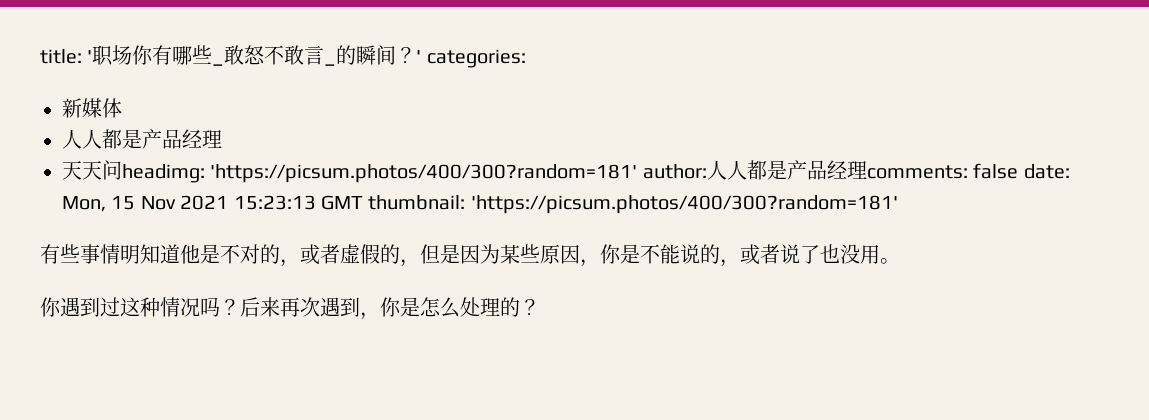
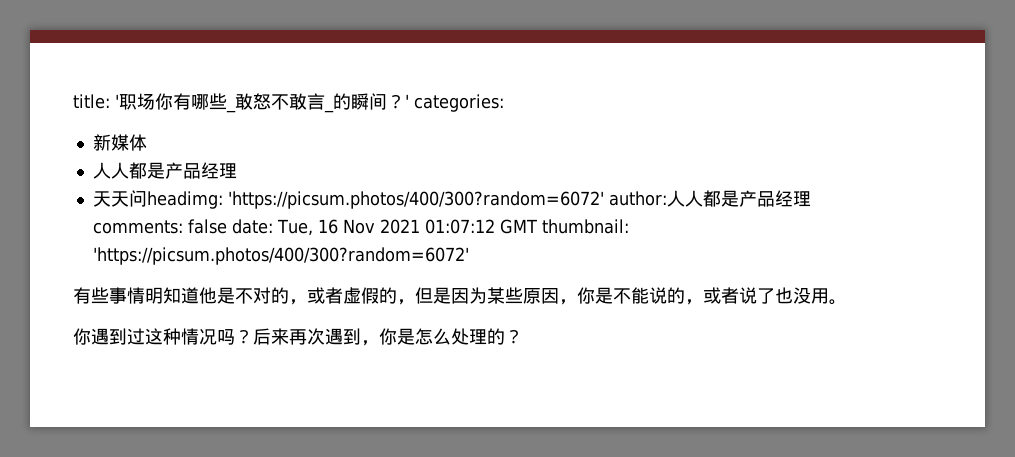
- 天天问headimg: 'https://picsum.photos/400/300?random=181' author:人人都是产品经理comments: false date: Mon, 15 Nov 2021 15:23:13 GMT thumbnail: 'https://picsum.photos/400/300?random=181'
+ 天天问headimg: 'https://picsum.photos/400/300?random=6072' author:人人都是产品经理comments: false date: Tue, 16 Nov 2021 01:07:12 GMT thumbnail: 'https://picsum.photos/400/300?random=6072'

